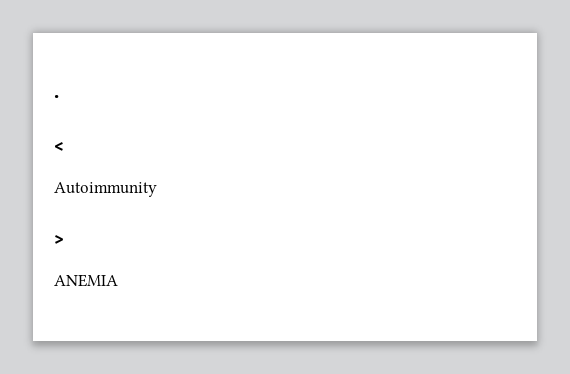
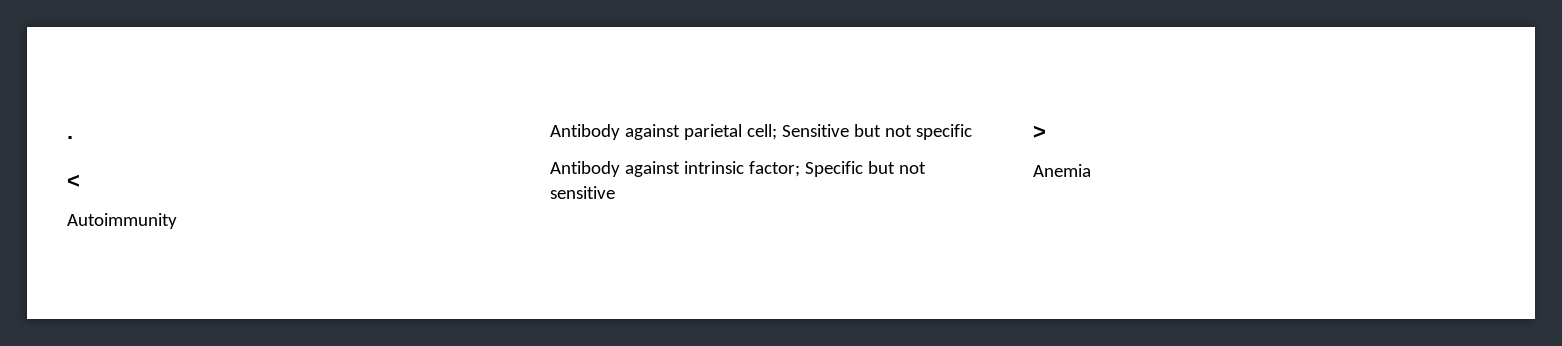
+ Antibody against parietal cell; Sensitive but not specific
+ Antibody against intrinsic factor; Specific but not sensitive
- ANEMIA
+ Anemia

